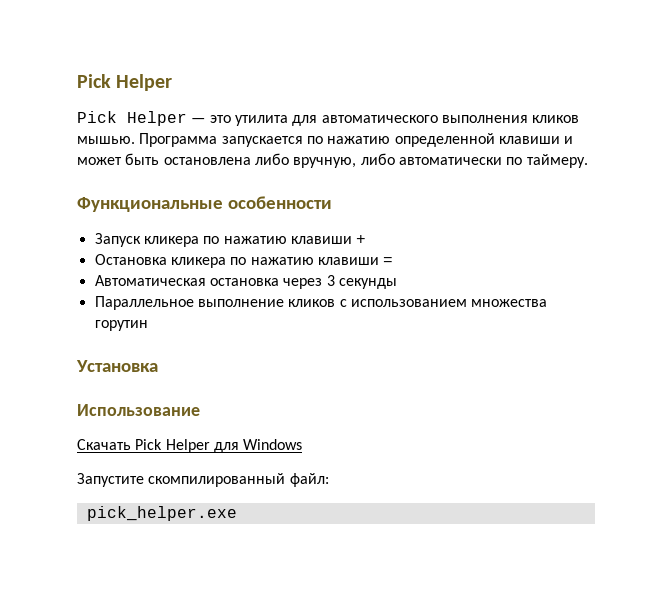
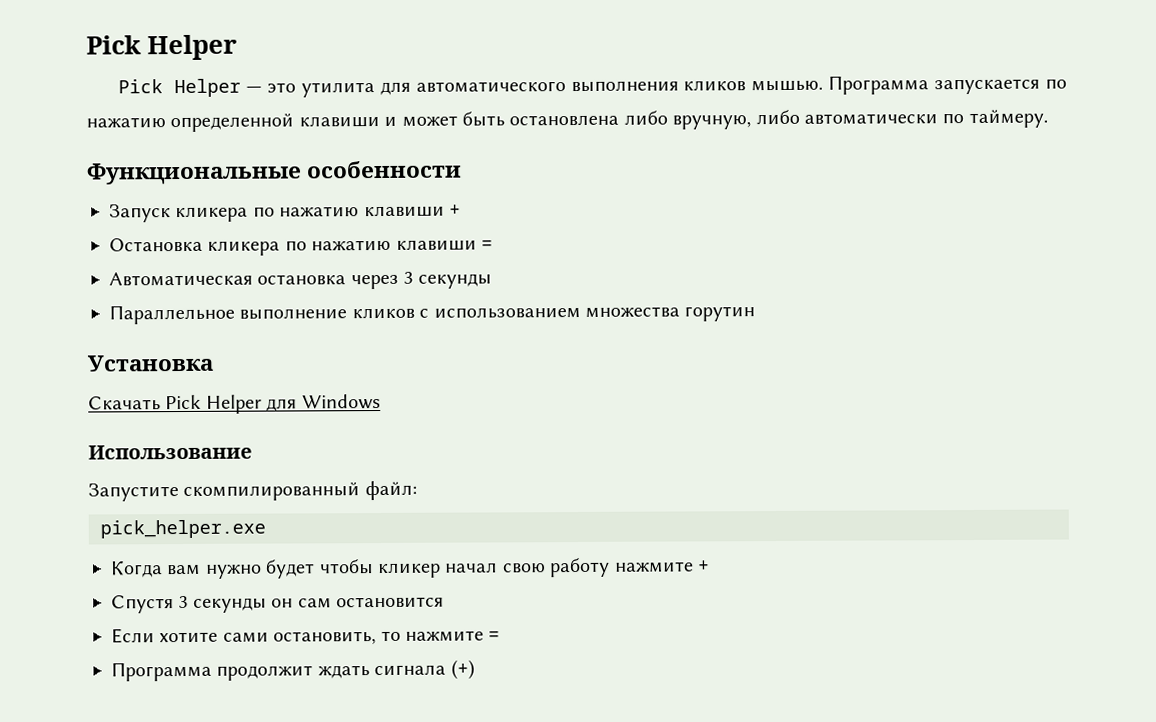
- Использование
+ Использование
+ Когда вам нужно будет чтобы кликер начал свою работу нажмите +
+ Спустя 3 секунды он сам остановится
+ Если хотите сами остановить, то нажмите =
+ Программа продолжит ждать сигнала (+)

